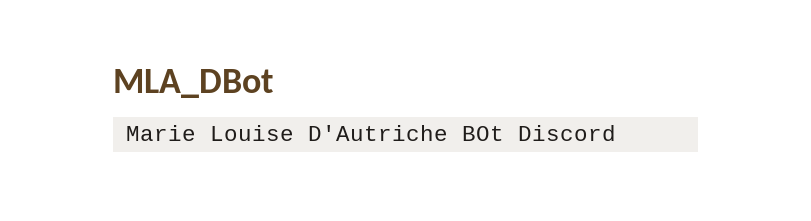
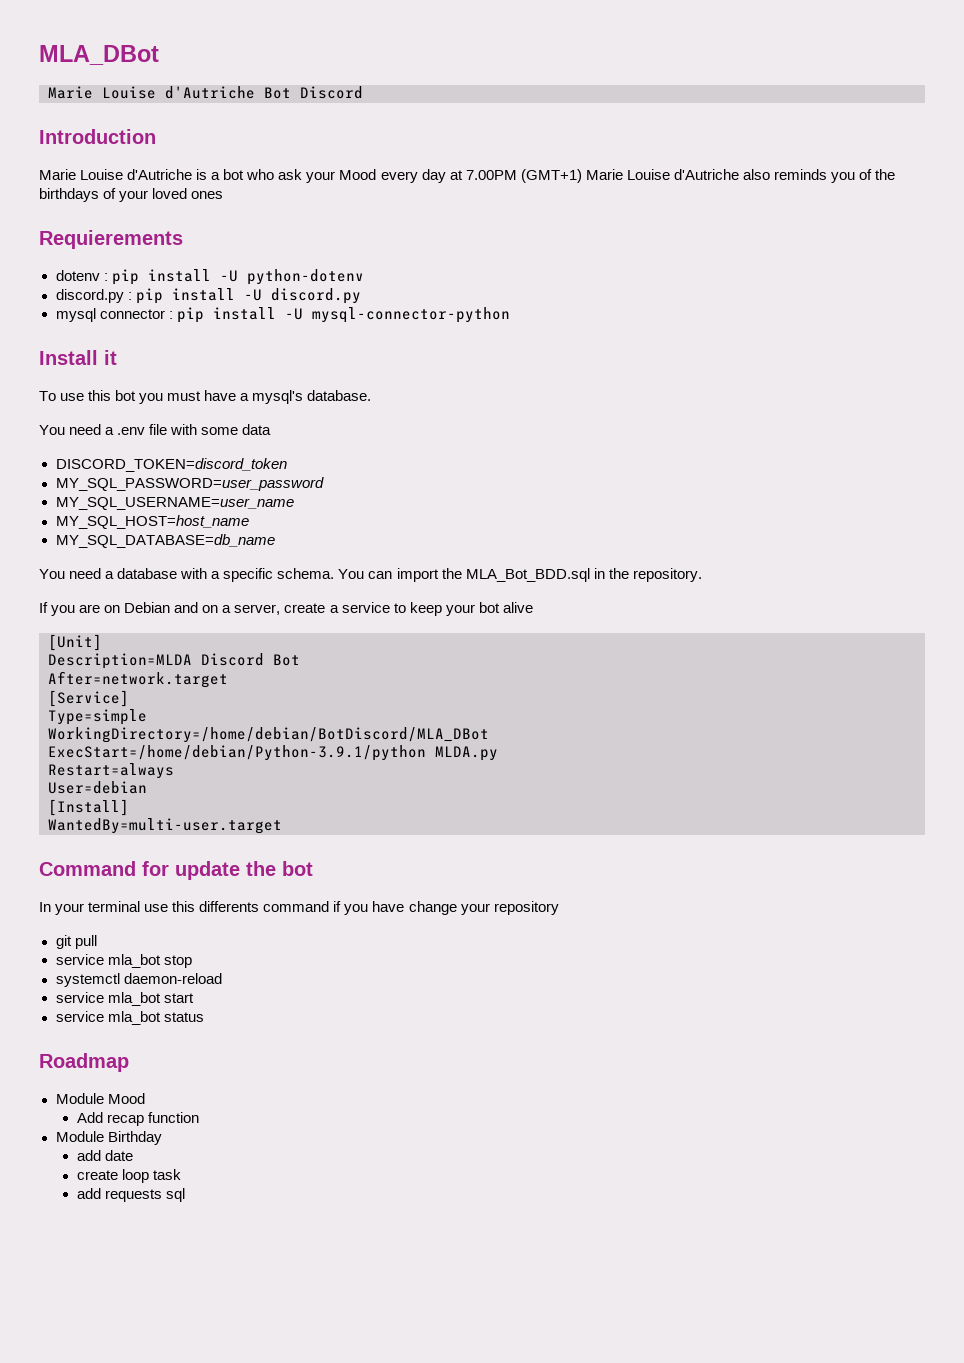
- Marie Louise D'Autriche BOt Discord
+ Marie Louise d'Autriche Bot Discord
+ Introduction
+ Marie Louise d'Autriche is a bot who ask your Mood every day at 7.00PM (GMT+1) Marie Louise d'Autriche also reminds you of the birthdays of your loved ones
+ Requierements
+ dotenv : pip install -U python-dotenv
+ discord.py : pip install -U discord.py
+ mysql connector : pip install -U mysql-connector-python
+ Install it
+ To use this bot you must have a mysql's database.
+ You need a .env file with some data
+ DISCORD_TOKEN=discord_token
+ MY_SQL_PASSWORD=user_password
+ MY_SQL_USERNAME=user_name
+ MY_SQL_HOST=host_name
+ MY_SQL_DATABASE=db_name
+ You need a database with a specific schema. You can import the MLA_Bot_BDD.sql in the repository.
+ If you are on Debian and on a server, create a service to keep your bot alive
+ [Unit]
+ Description=MLDA Discord Bot
+ After=network.target
+ [Service]
+ Type=simple
+ WorkingDirectory=/home/debian/BotDiscord/MLA_DBot
+ ExecStart=/home/debian/Python-3.9.1/python MLDA.py
+ Restart=always
+ User=debian
+ [Install]
+ WantedBy=multi-user.target
+ Command for update the bot
+ In your terminal use this differents command if you have change your repository
+ git pull
+ service mla_bot stop
+ systemctl daemon-reload
+ service mla_bot start
+ service mla_bot status
+ Roadmap
+ Module Mood
+ Add recap function
+ Module Birthday
+ add date
+ create loop task
+ add requests sql

